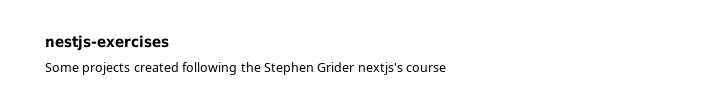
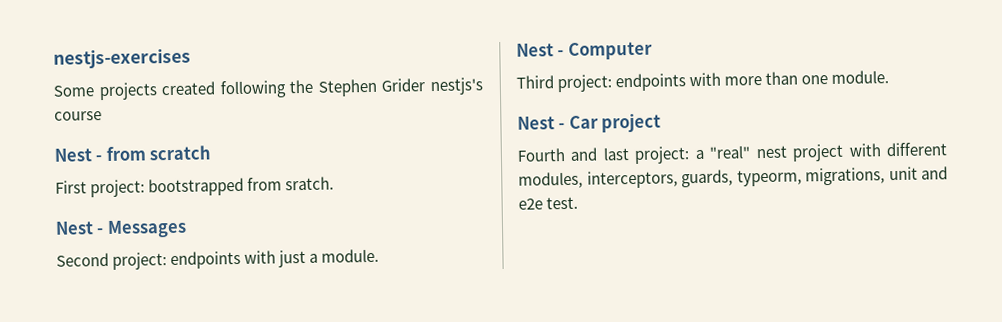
- Some projects created following the Stephen Grider nextjs's course
+ Some projects created following the Stephen Grider nestjs's course
+ Nest - from scratch
+ First project: bootstrapped from sratch.
+ Nest - Messages
+ Second project: endpoints with just a module.
+ Nest - Computer
+ Third project: endpoints with more than one module.
+ Nest - Car project
+ Fourth and last project: a "real" nest project with different modules, interceptors, guards, typeorm, migrations, unit and e2e test.

